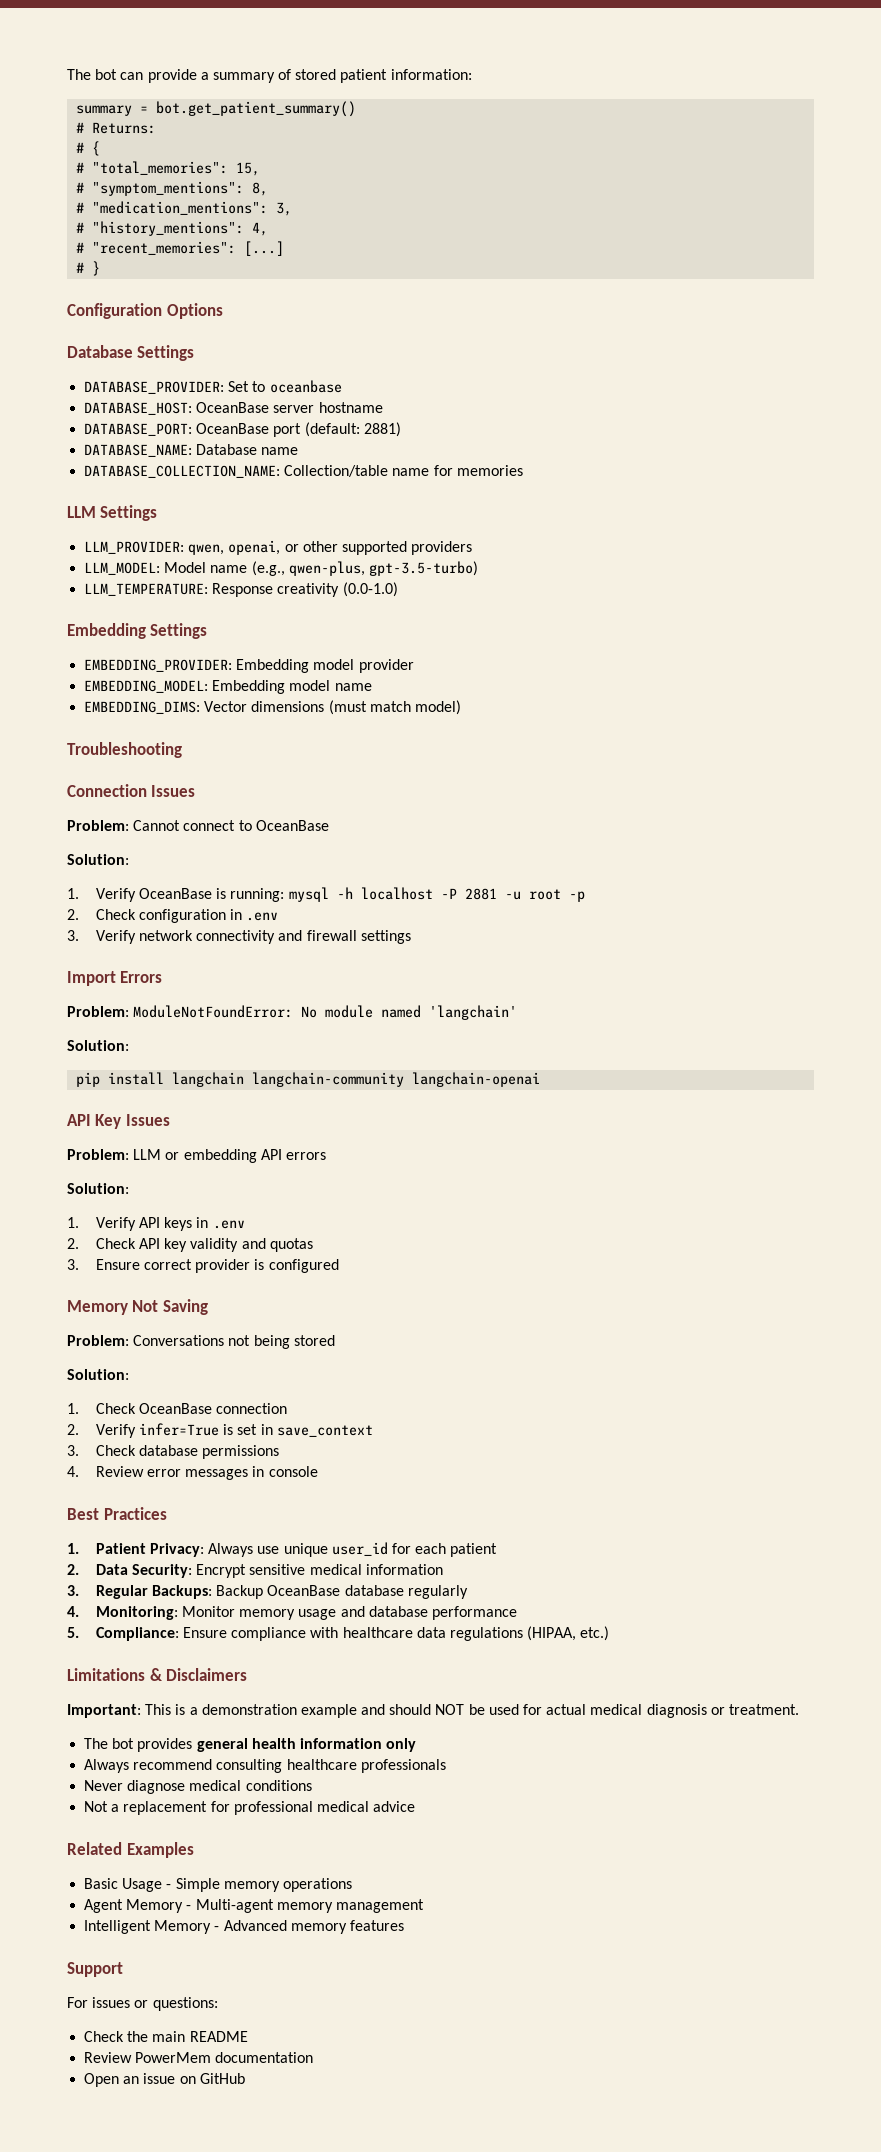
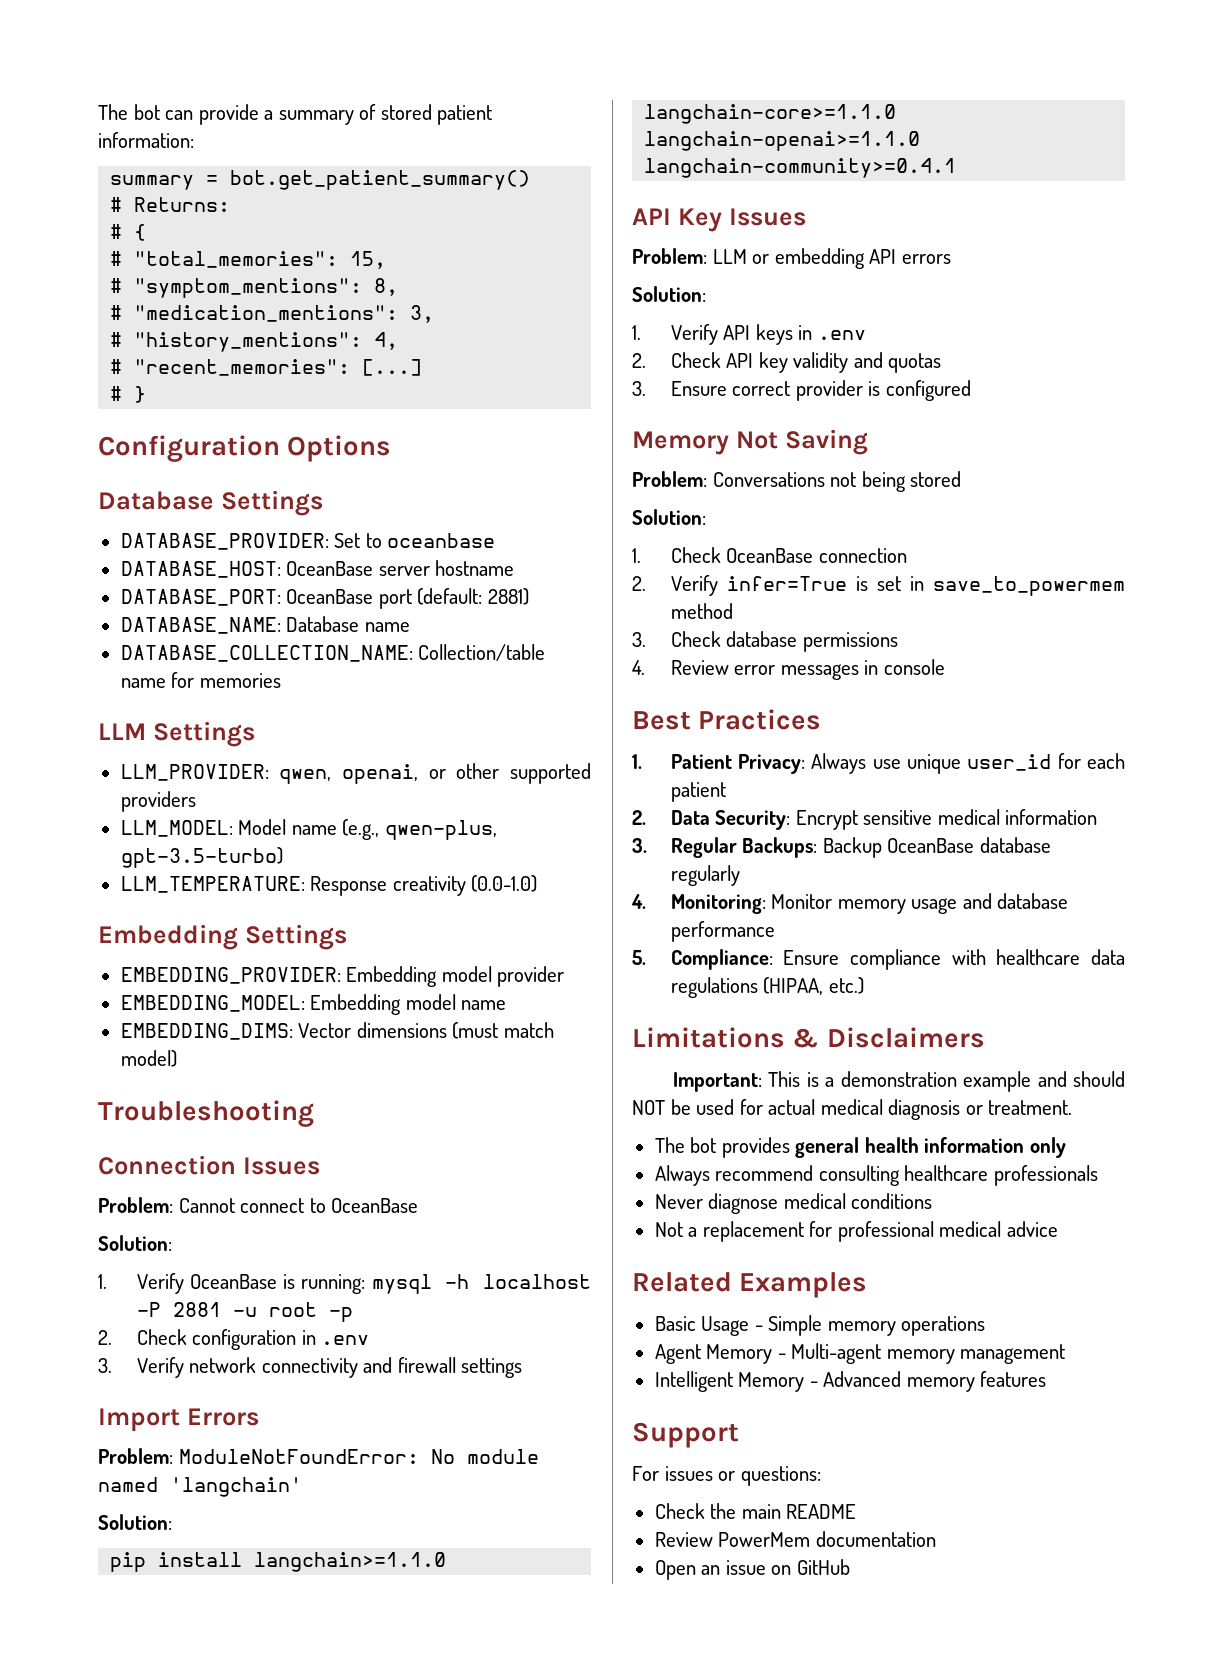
- pip install langchain langchain-community langchain-openai
+ pip install langchain>=1.1.0 langchain-core>=1.1.0 langchain-openai>=1.1.0 langchain-community>=0.4.1
- 2. Verify infer=True is set in save_context
+ 2. Verify infer=True is set in save_to_powermem method

